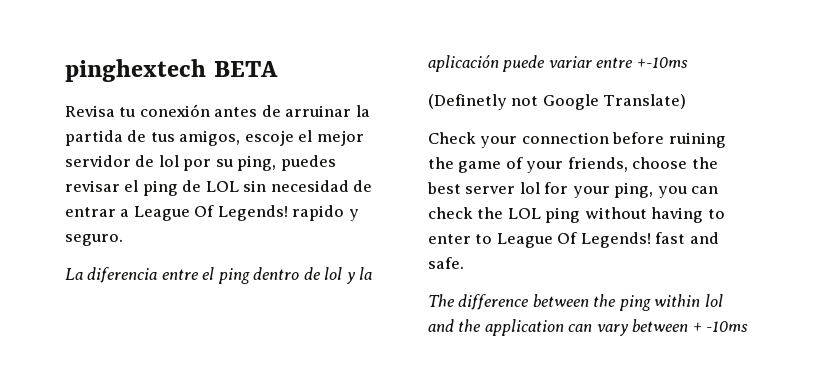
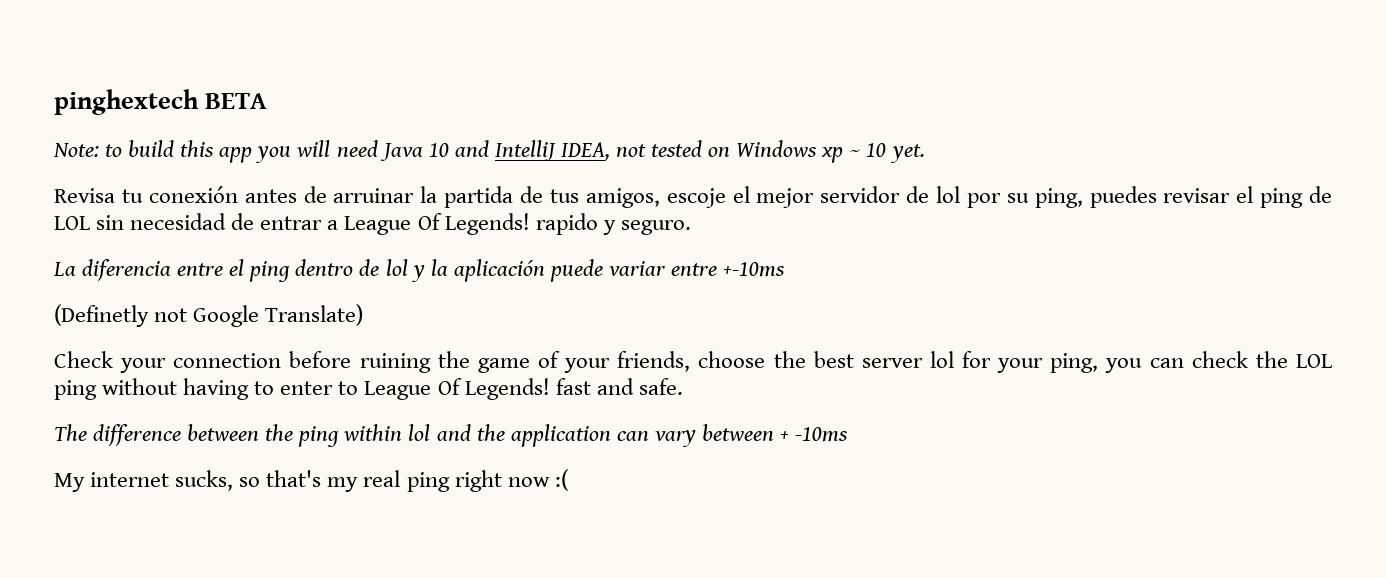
+ Note: to build this app you will need Java 10 and IntelliJ IDEA, not tested on Windows xp ~ 10 yet.
+ My internet sucks, so that's my real ping right now :(

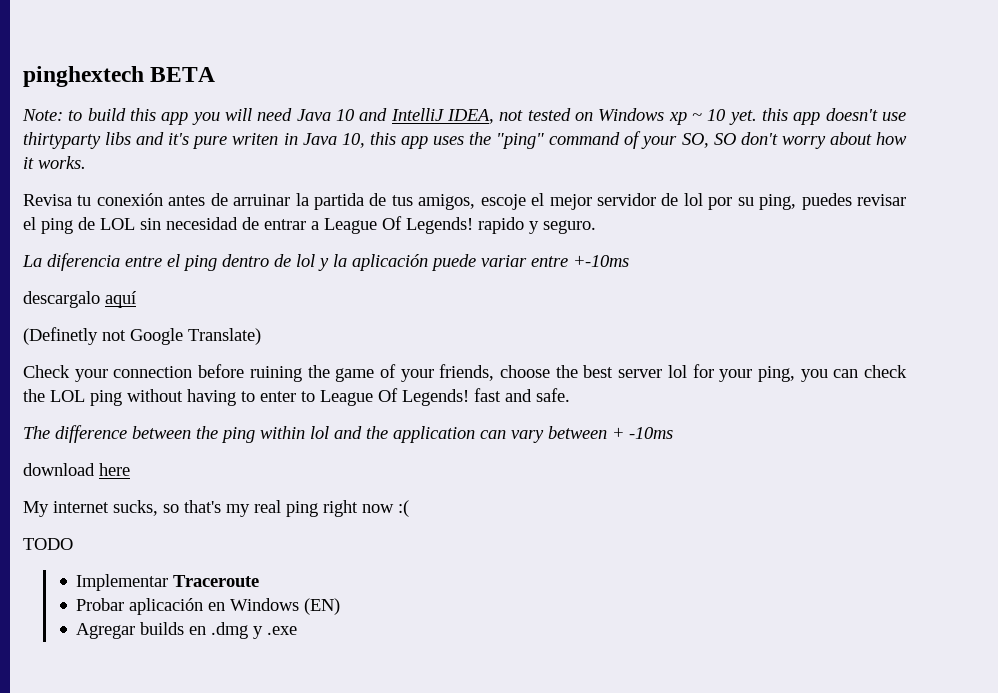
- Note: to build this app you will need Java 10 and IntelliJ IDEA, not tested on Windows xp ~ 10 yet.
+ Note: to build this app you will need Java 10 and IntelliJ IDEA, not tested on Windows xp ~ 10 yet. this app doesn't use thirtyparty libs and it's pure writen in Java 10, this app uses the "ping" command of your SO, SO don't worry about how it works.
+ descargalo aquí
+ download here
+ TODO
+ Implementar Traceroute
+ Probar aplicación en Windows (EN)
+ Agregar builds en .dmg y .exe

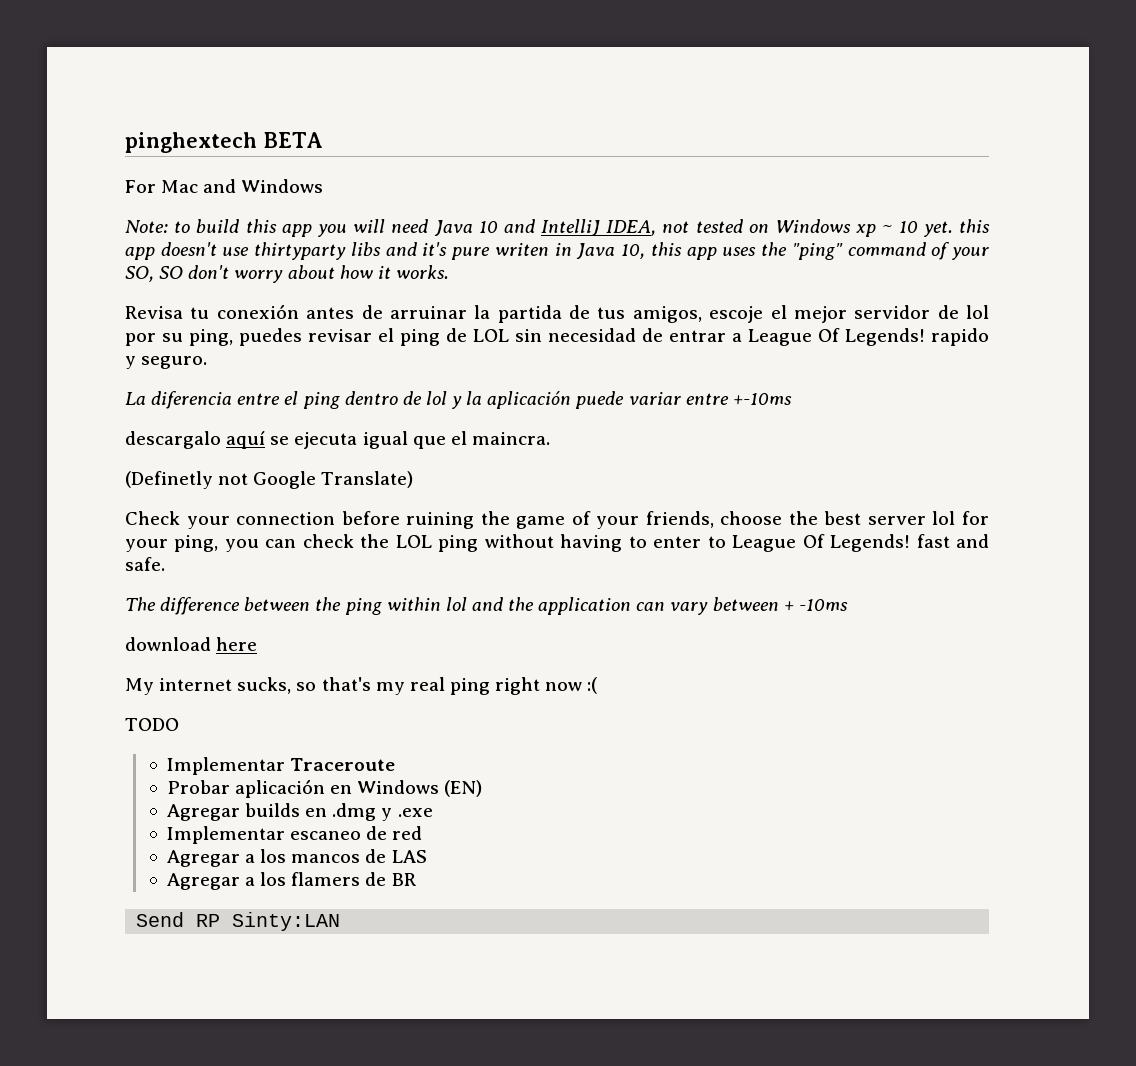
+ For Mac and Windows
- descargalo aquí
+ descargalo aquí se ejecuta igual que el maincra.
+ Implementar escaneo de red
+ Agregar a los mancos de LAS
+ Agregar a los flamers de BR
+ Send RP Sinty:LAN

